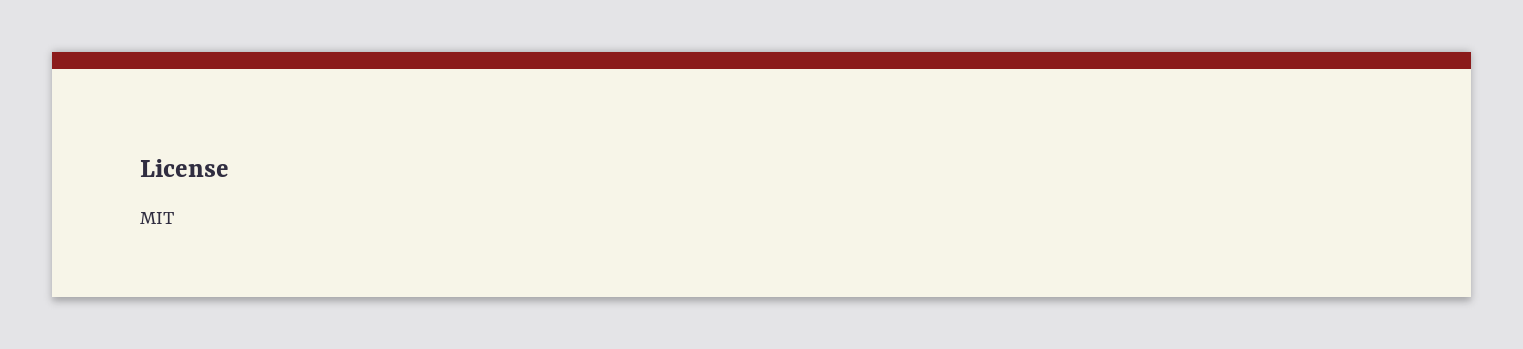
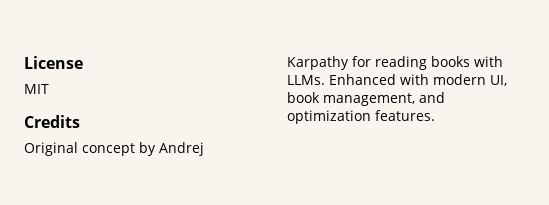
+ Credits
+ Original concept by Andrej Karpathy for reading books with LLMs. Enhanced with modern UI, book management, and optimization features.

